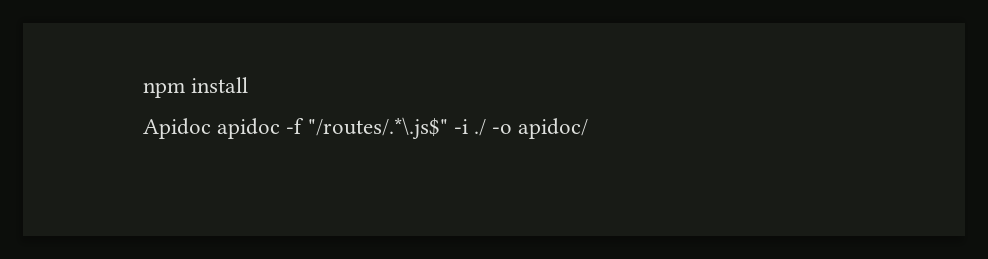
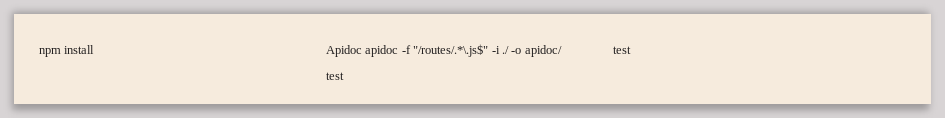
  Apidoc apidoc -f "/routes/.*\.js$" -i ./ -o apidoc/
+ test
+ test

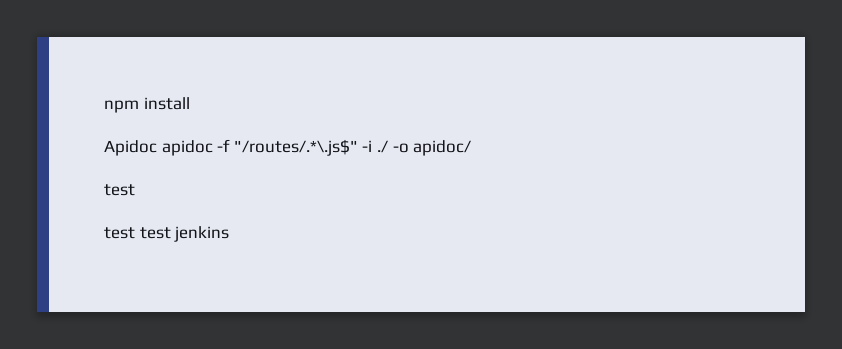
  Apidoc apidoc -f "/routes/.*\.js$" -i ./ -o apidoc/
  test
- test
+ test test jenkins

